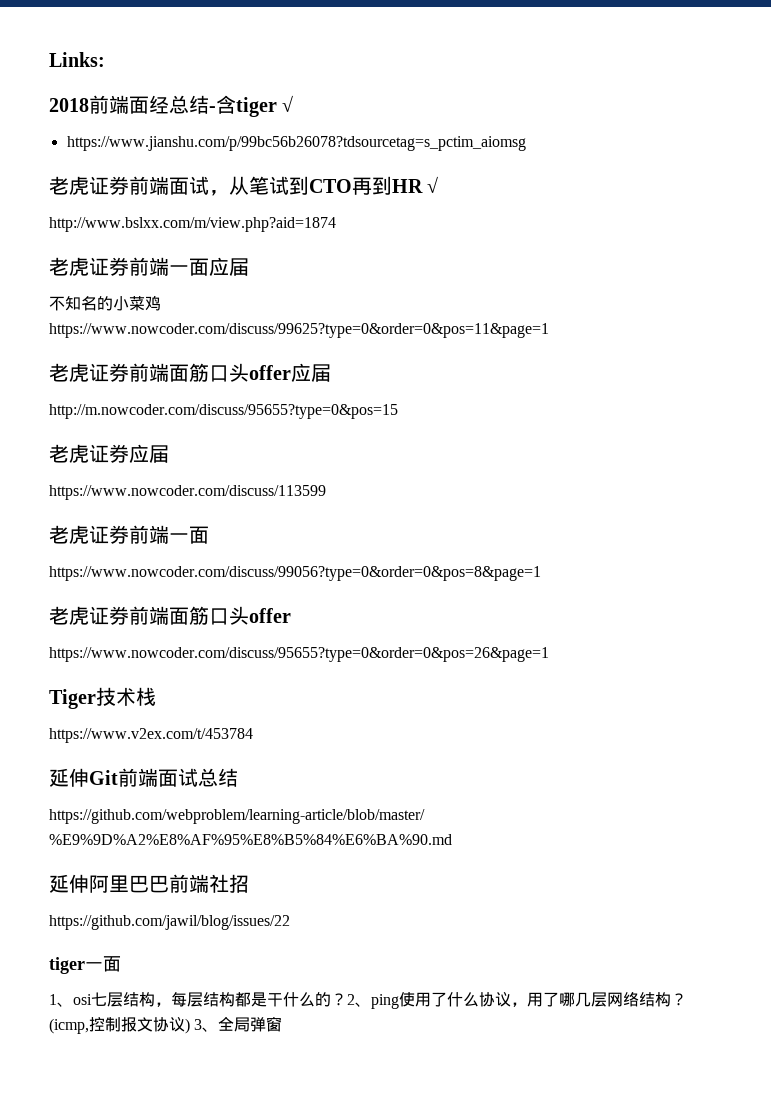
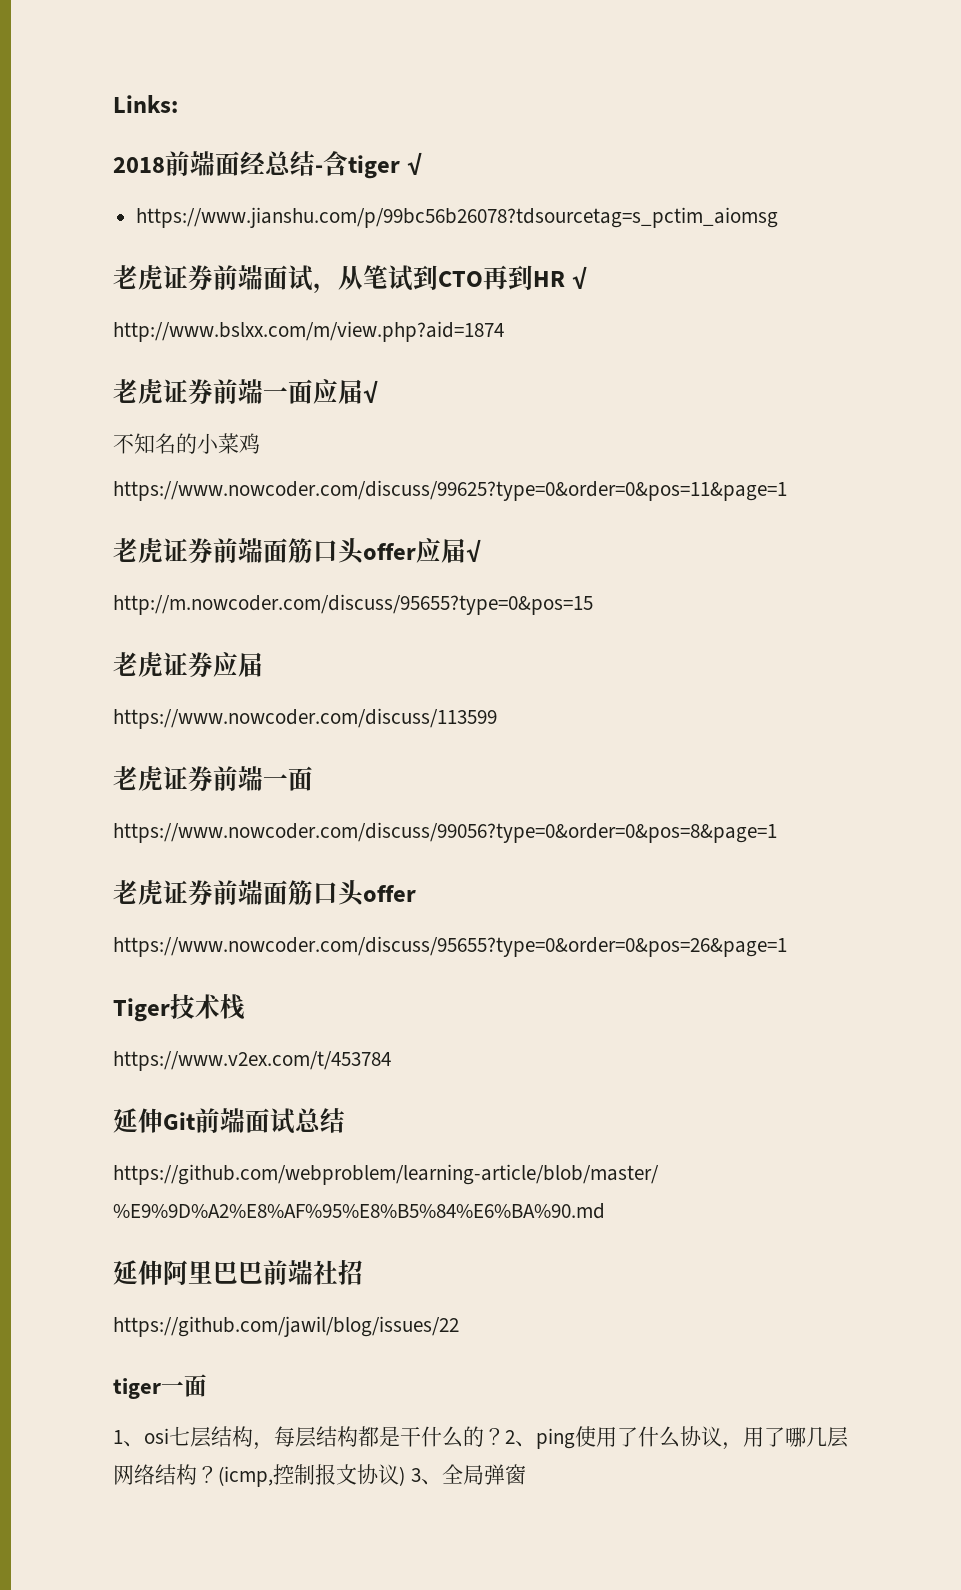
- 老虎证券前端一面应届
+ 老虎证券前端一面应届√
- 老虎证券前端面筋口头offer应届
+ 老虎证券前端面筋口头offer应届√

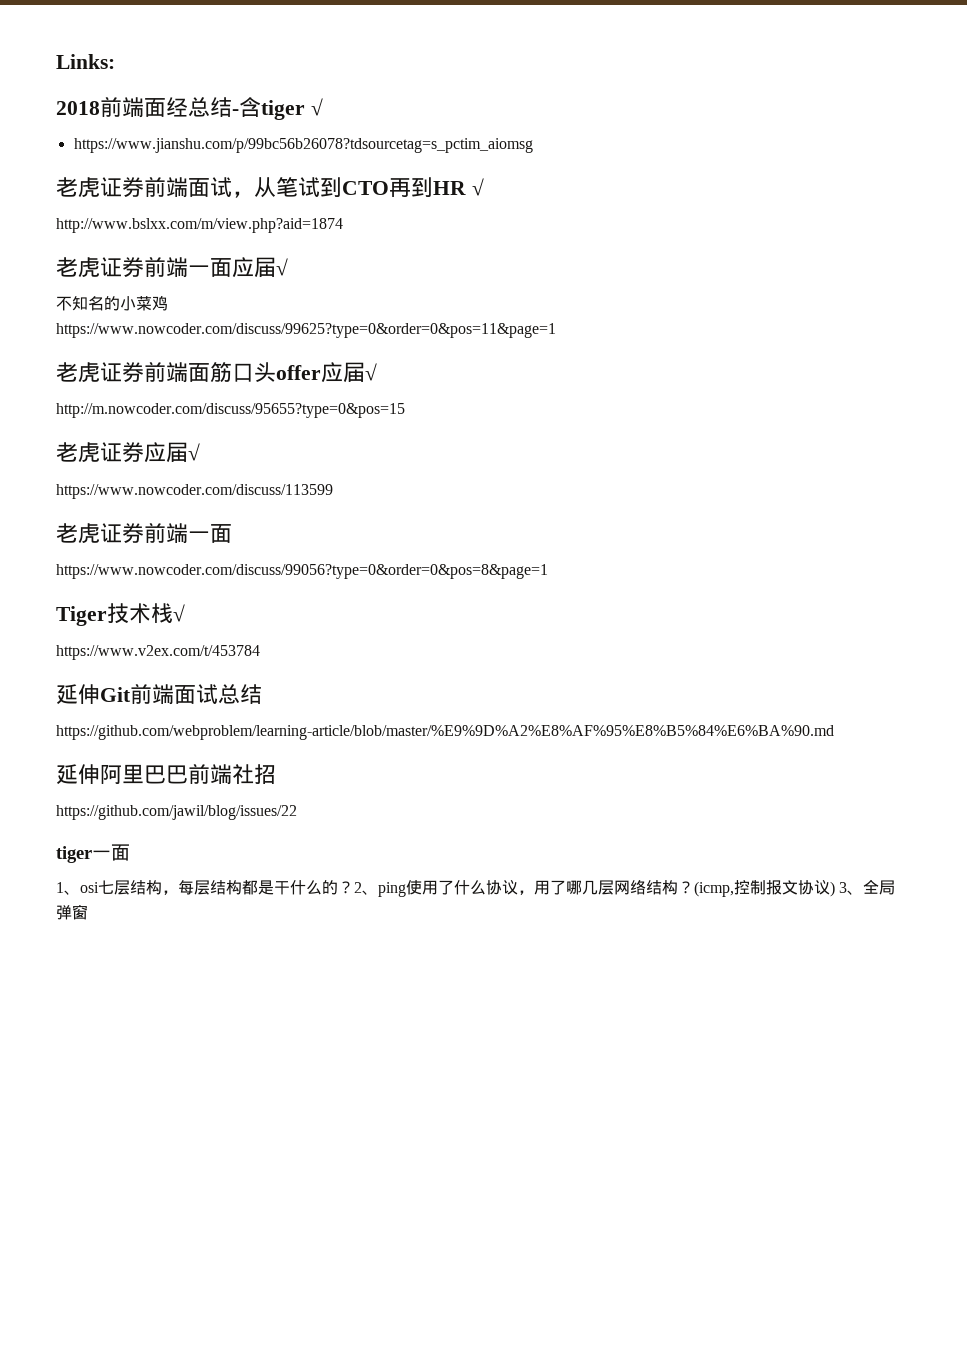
- 老虎证券应届
+ 老虎证券应届√
  https://www.nowcoder.com/discuss/99056?type=0&order=0&pos=8&page=1
- 老虎证券前端面筋口头offer
- https://www.nowcoder.com/discuss/95655?type=0&order=0&pos=26&page=1
- Tiger技术栈
+ Tiger技术栈√

